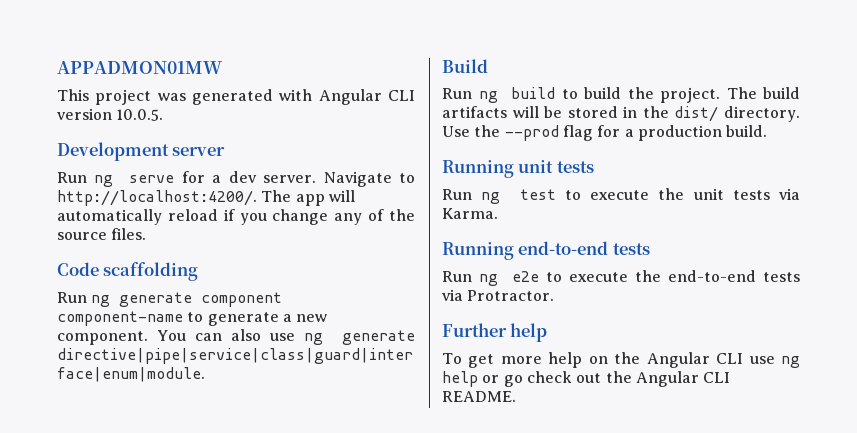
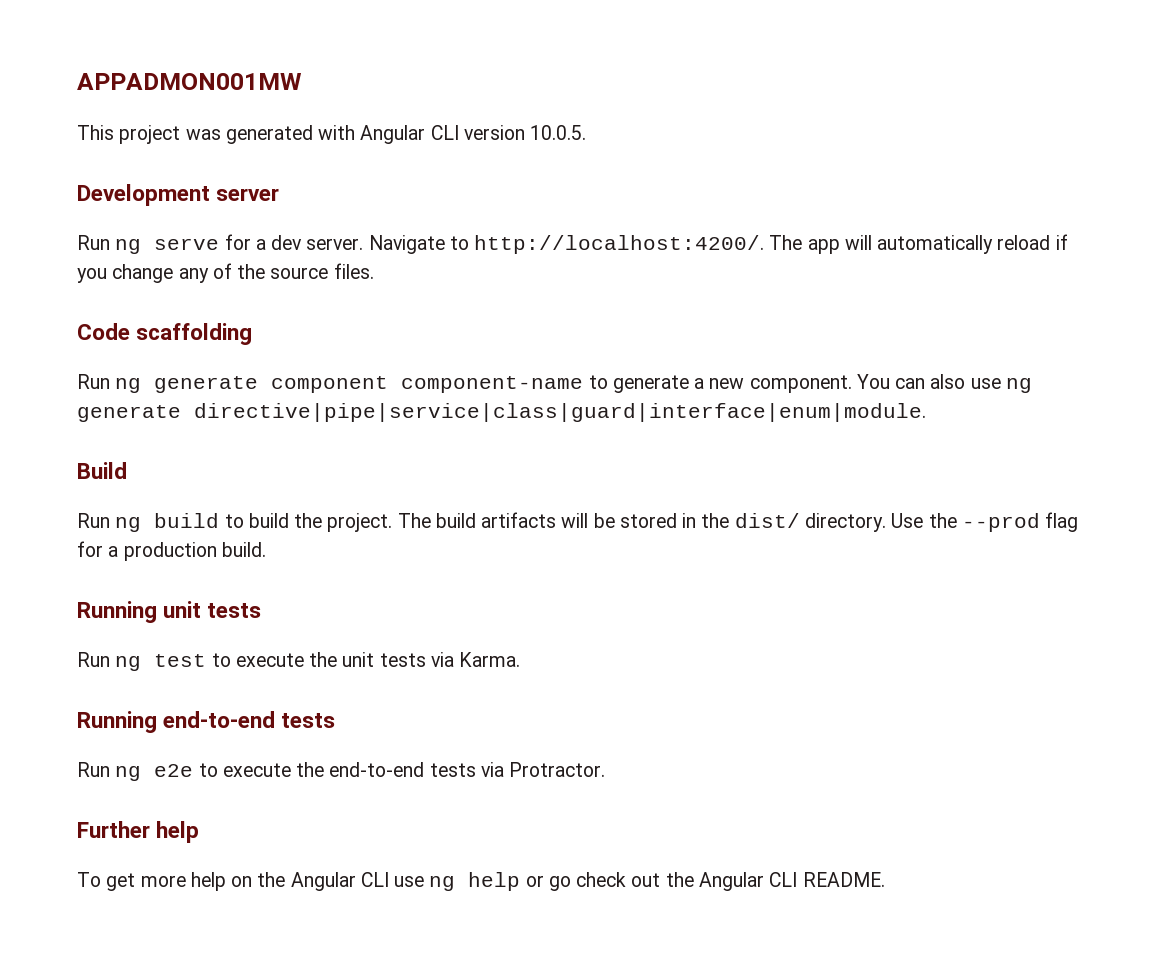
- APPADMON01MW
+ APPADMON001MW

